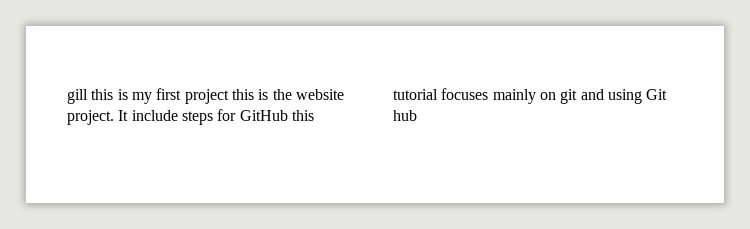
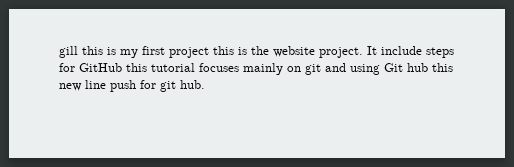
- It include steps for GitHub this tutorial focuses mainly on git and using Git hub
+ It include steps for GitHub this tutorial focuses mainly on git and using Git hub this new line push for git hub.

